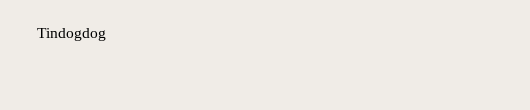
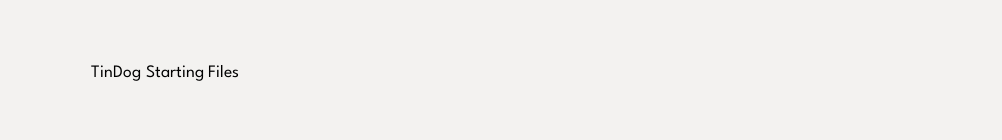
- Tindogdog
+ TinDog Starting Files

